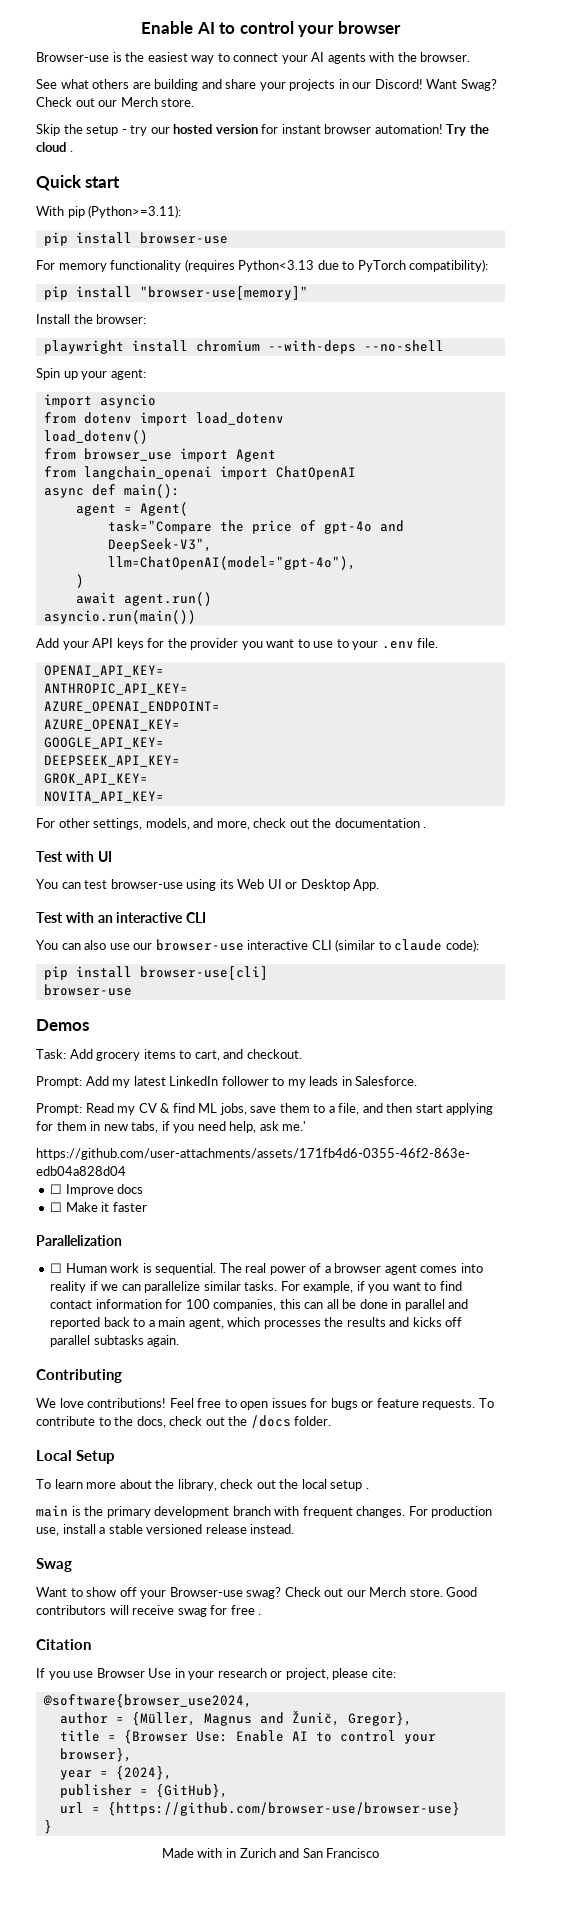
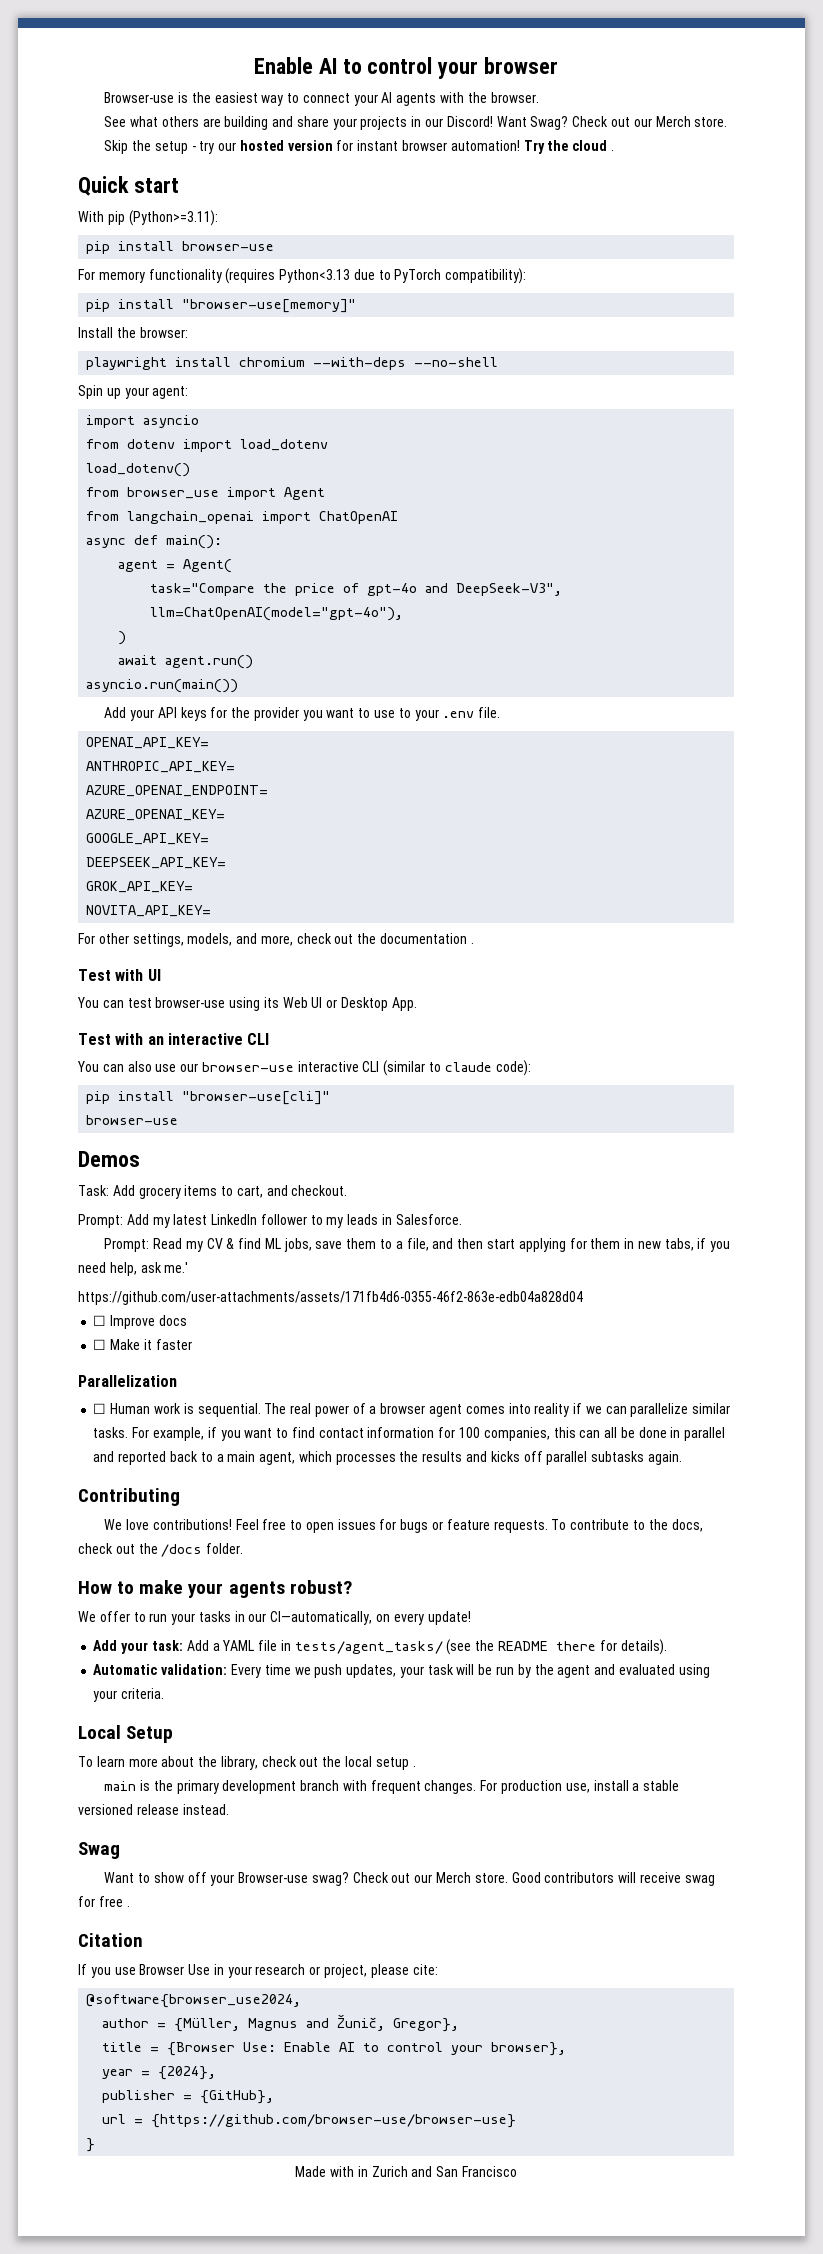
- pip install browser-use[cli]
+ pip install "browser-use[cli]"
+ How to make your agents robust?
+ We offer to run your tasks in our CI—automatically, on every update!
+ Add your task: Add a YAML file in tests/agent_tasks/ (see the README there for details).
+ Automatic validation: Every time we push updates, your task will be run by the agent and evaluated using your criteria.

